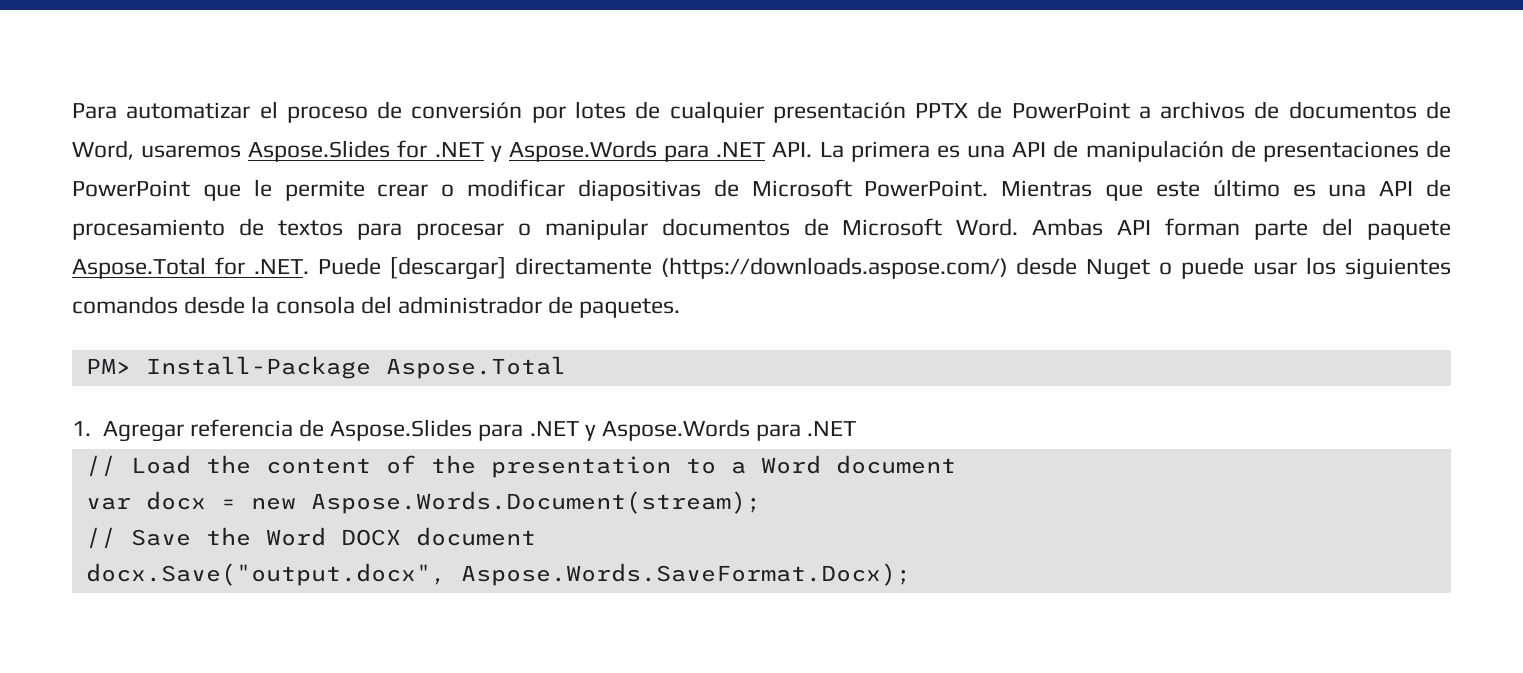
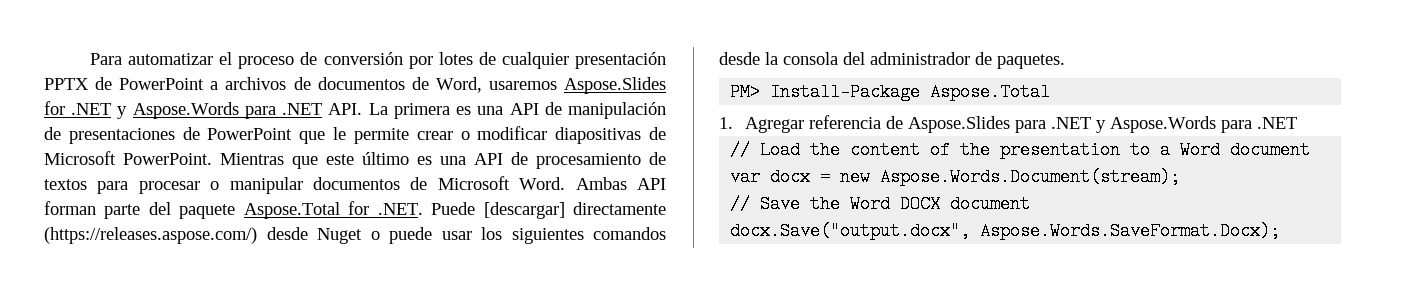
- Ambas API forman parte del paquete Aspose.Total for .NET. Puede [descargar] directamente (https://downloads.aspose.com/) desde Nuget o puede usar los siguientes comandos desde la consola del administrador de paquetes.
+ Ambas API forman parte del paquete Aspose.Total for .NET. Puede [descargar] directamente (https://releases.aspose.com/) desde Nuget o puede usar los siguientes comandos desde la consola del administrador de paquetes.

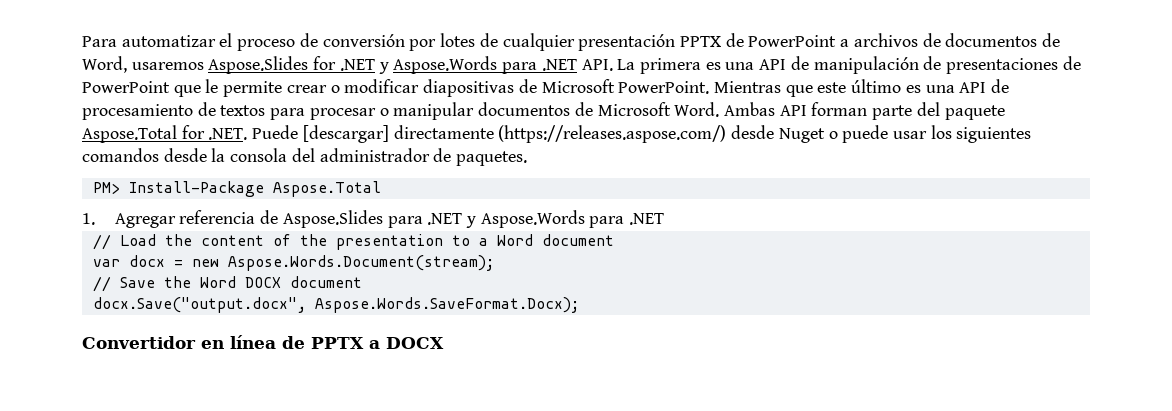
+ Convertidor en línea de PPTX a DOCX

